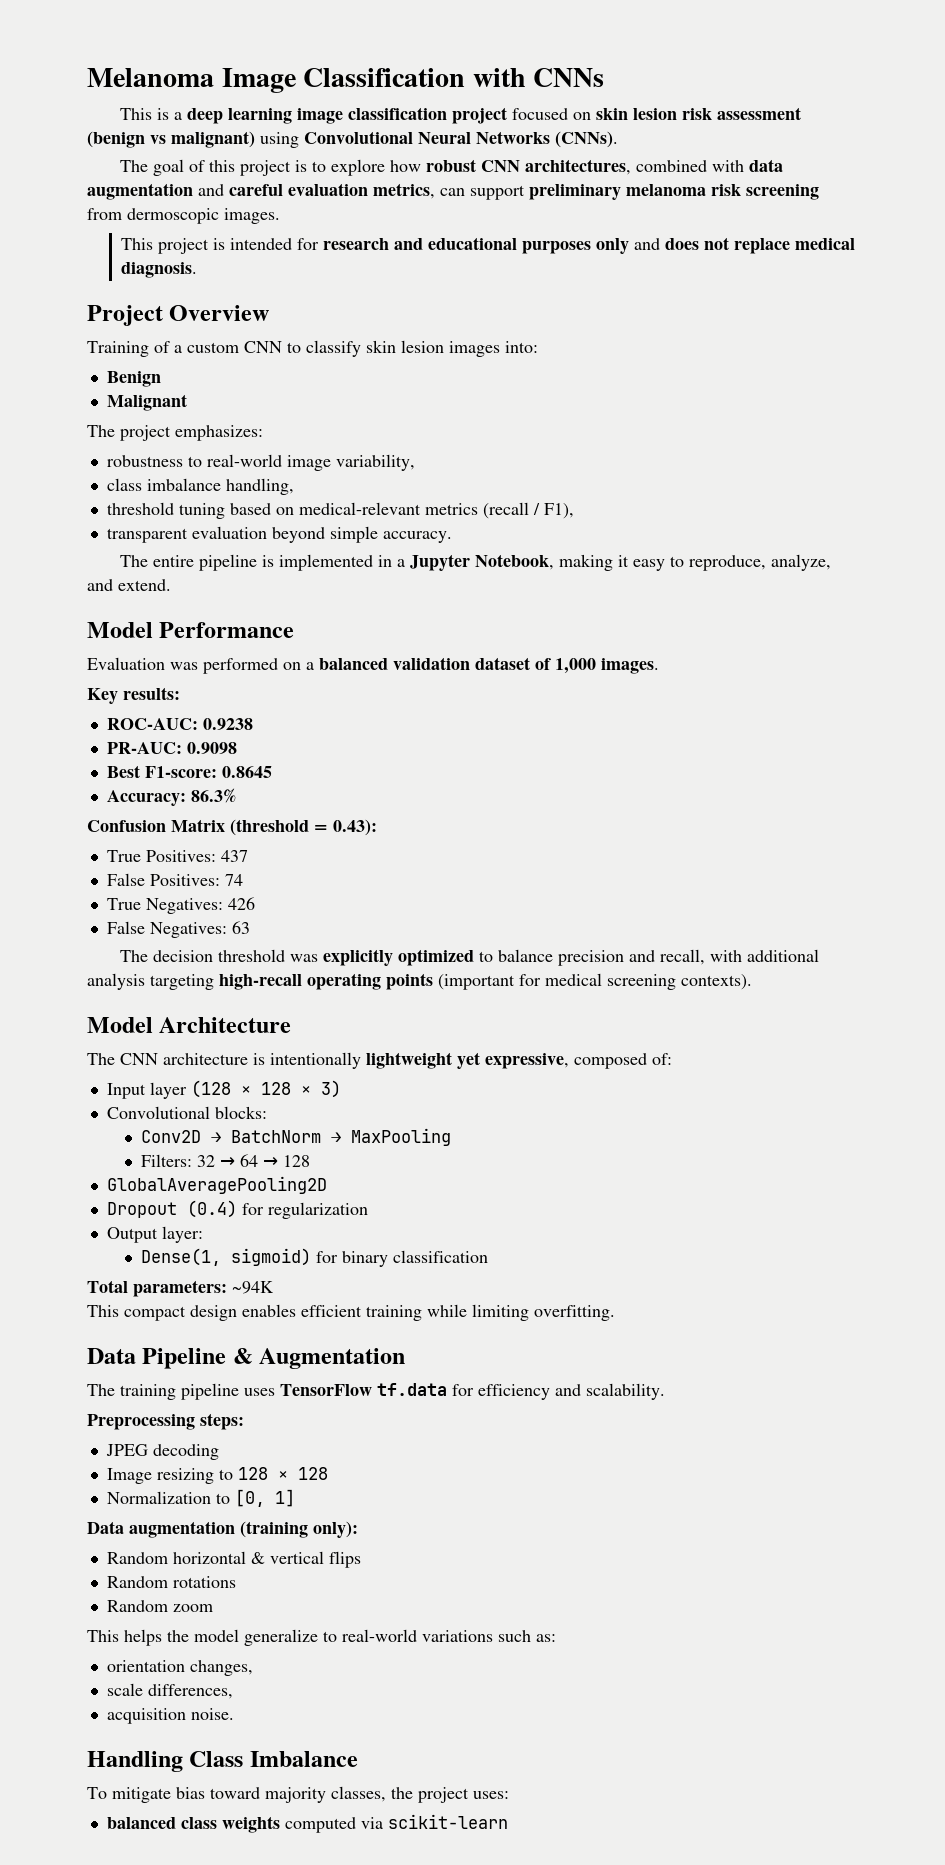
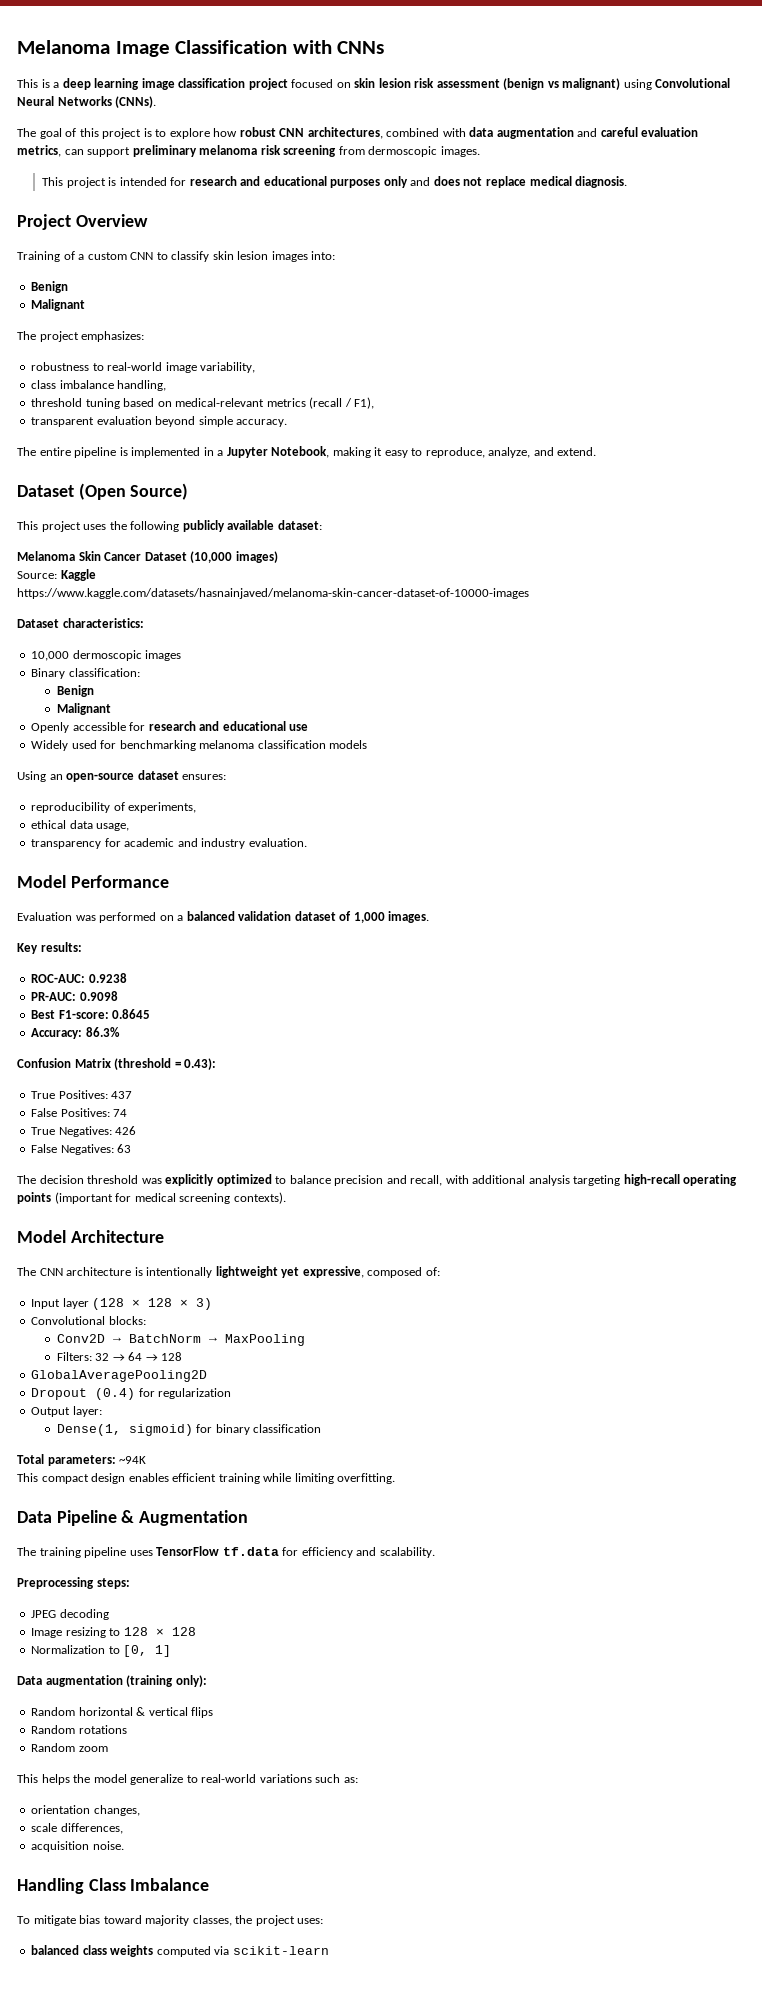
+ Dataset (Open Source)
+ This project uses the following publicly available dataset:
+ Melanoma Skin Cancer Dataset (10,000 images)
+ Source: Kaggle
+ https://www.kaggle.com/datasets/hasnainjaved/melanoma-skin-cancer-dataset-of-10000-images
+ Dataset characteristics:
+ 10,000 dermoscopic images
+ Binary classification:
+ Benign
+ Malignant
+ Openly accessible for research and educational use
+ Widely used for benchmarking melanoma classification models
+ Using an open-source dataset ensures:
+ reproducibility of experiments,
+ ethical data usage,
+ transparency for academic and industry evaluation.

